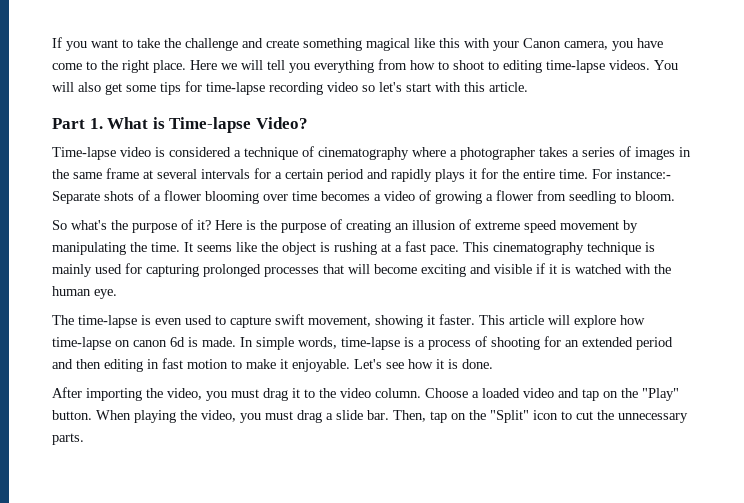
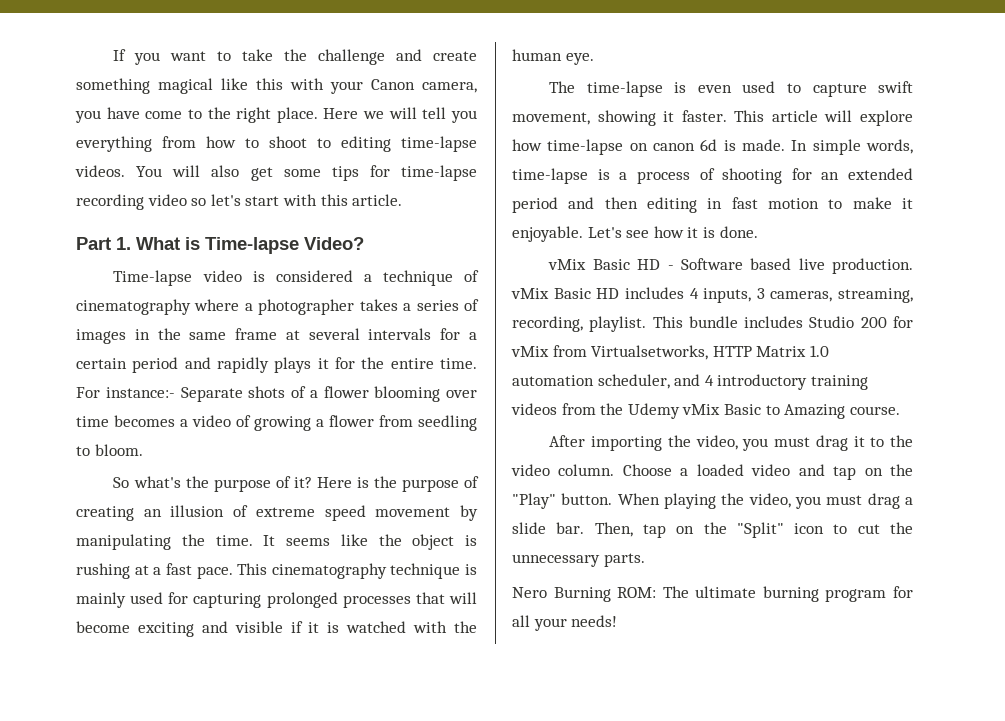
+ vMix Basic HD - Software based live production. vMix Basic HD includes 4 inputs, 3 cameras, streaming, recording, playlist. This bundle includes Studio 200 for vMix from Virtualsetworks, HTTP Matrix 1.0 automation scheduler, and 4 introductory training videos from the Udemy vMix Basic to Amazing course.
+ Nero Burning ROM: The ultimate burning program for all your needs!

